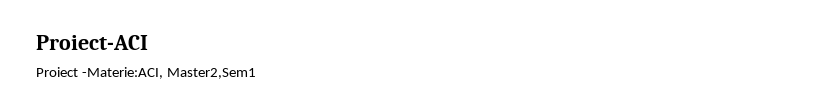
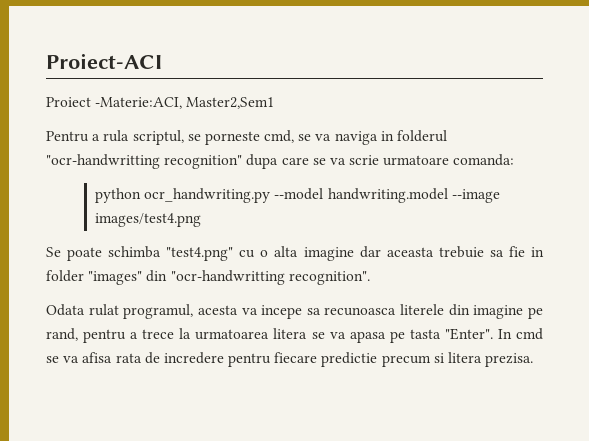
+ Pentru a rula scriptul, se porneste cmd, se va naviga in folderul "ocr-handwritting recognition" dupa care se va scrie urmatoare comanda:
+ python ocr_handwriting.py --model handwriting.model --image images/test4.png
+ Se poate schimba "test4.png" cu o alta imagine dar aceasta trebuie sa fie in folder "images" din "ocr-handwritting recognition".
+ Odata rulat programul, acesta va incepe sa recunoasca literele din imagine pe rand, pentru a trece la urmatoarea litera se va apasa pe tasta "Enter". In cmd se va afisa rata de incredere pentru fiecare predictie precum si litera prezisa.

